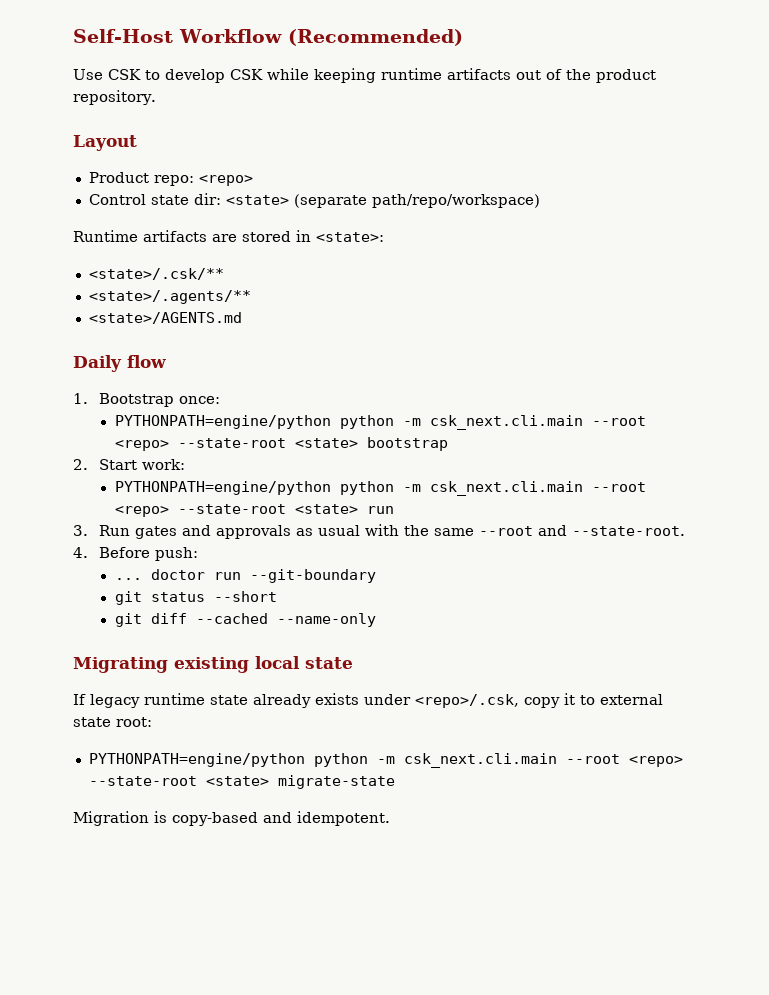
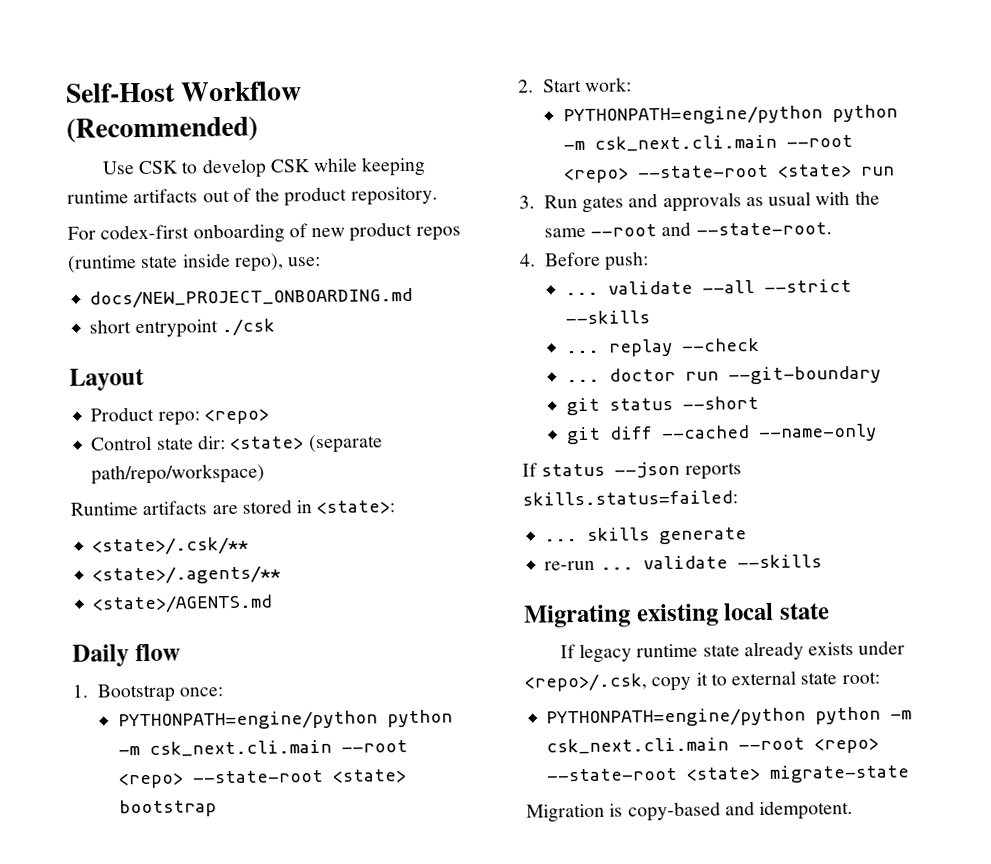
+ For codex-first onboarding of new product repos (runtime state inside repo), use:
+ docs/NEW_PROJECT_ONBOARDING.md
+ short entrypoint ./csk
+ ... validate --all --strict --skills
+ ... replay --check
+ If status --json reports skills.status=failed:
+ ... skills generate
+ re-run ... validate --skills

